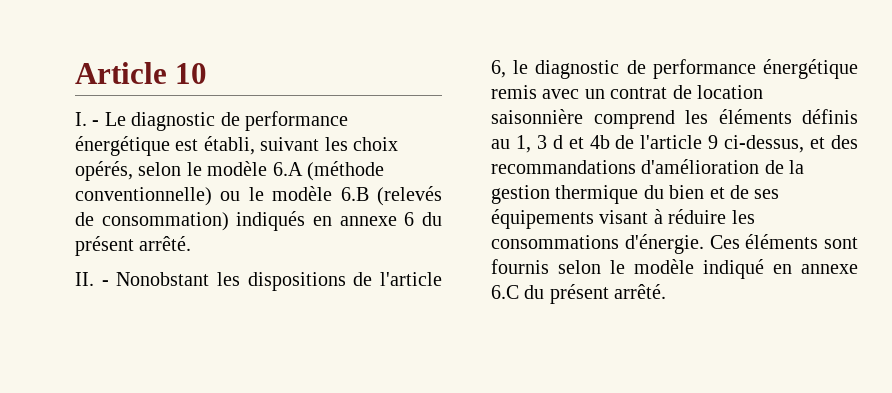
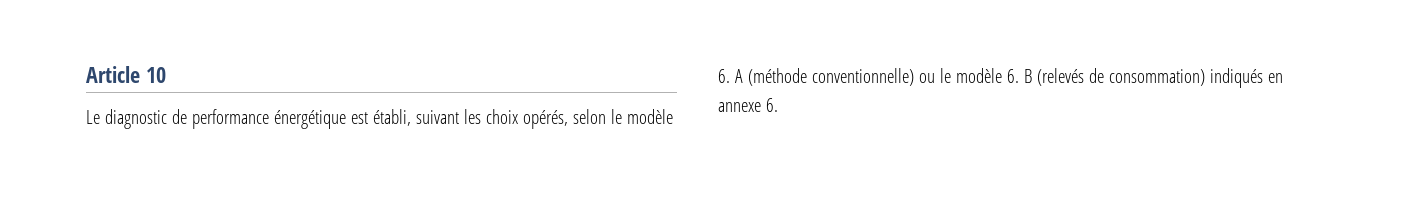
- I. - Le diagnostic de performance énergétique est établi, suivant les choix opérés, selon le modèle 6.A (méthode conventionnelle) ou le modèle 6.B (relevés de consommation) indiqués en annexe 6 du présent arrêté.
- II. - Nonobstant les dispositions de l'article 6, le diagnostic de performance énergétique remis avec un contrat de location saisonnière comprend les éléments définis au 1, 3 d et 4b de l'article 9 ci-dessus, et des recommandations d'amélioration de la gestion thermique du bien et de ses équipements visant à réduire les consommations d'énergie. Ces éléments sont fournis selon le modèle indiqué en annexe 6.C du présent arrêté.
+ Le diagnostic de performance énergétique est établi, suivant les choix opérés, selon le modèle 6. A (méthode conventionnelle) ou le modèle 6. B (relevés de consommation) indiqués en annexe 6.

